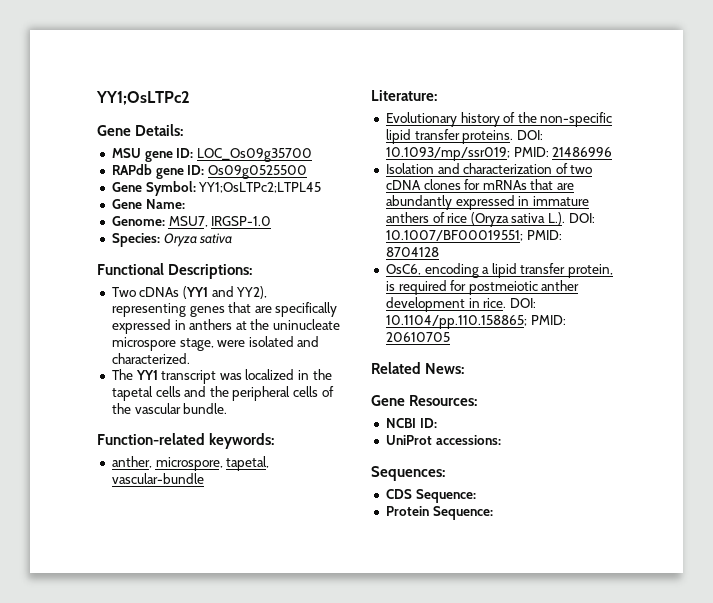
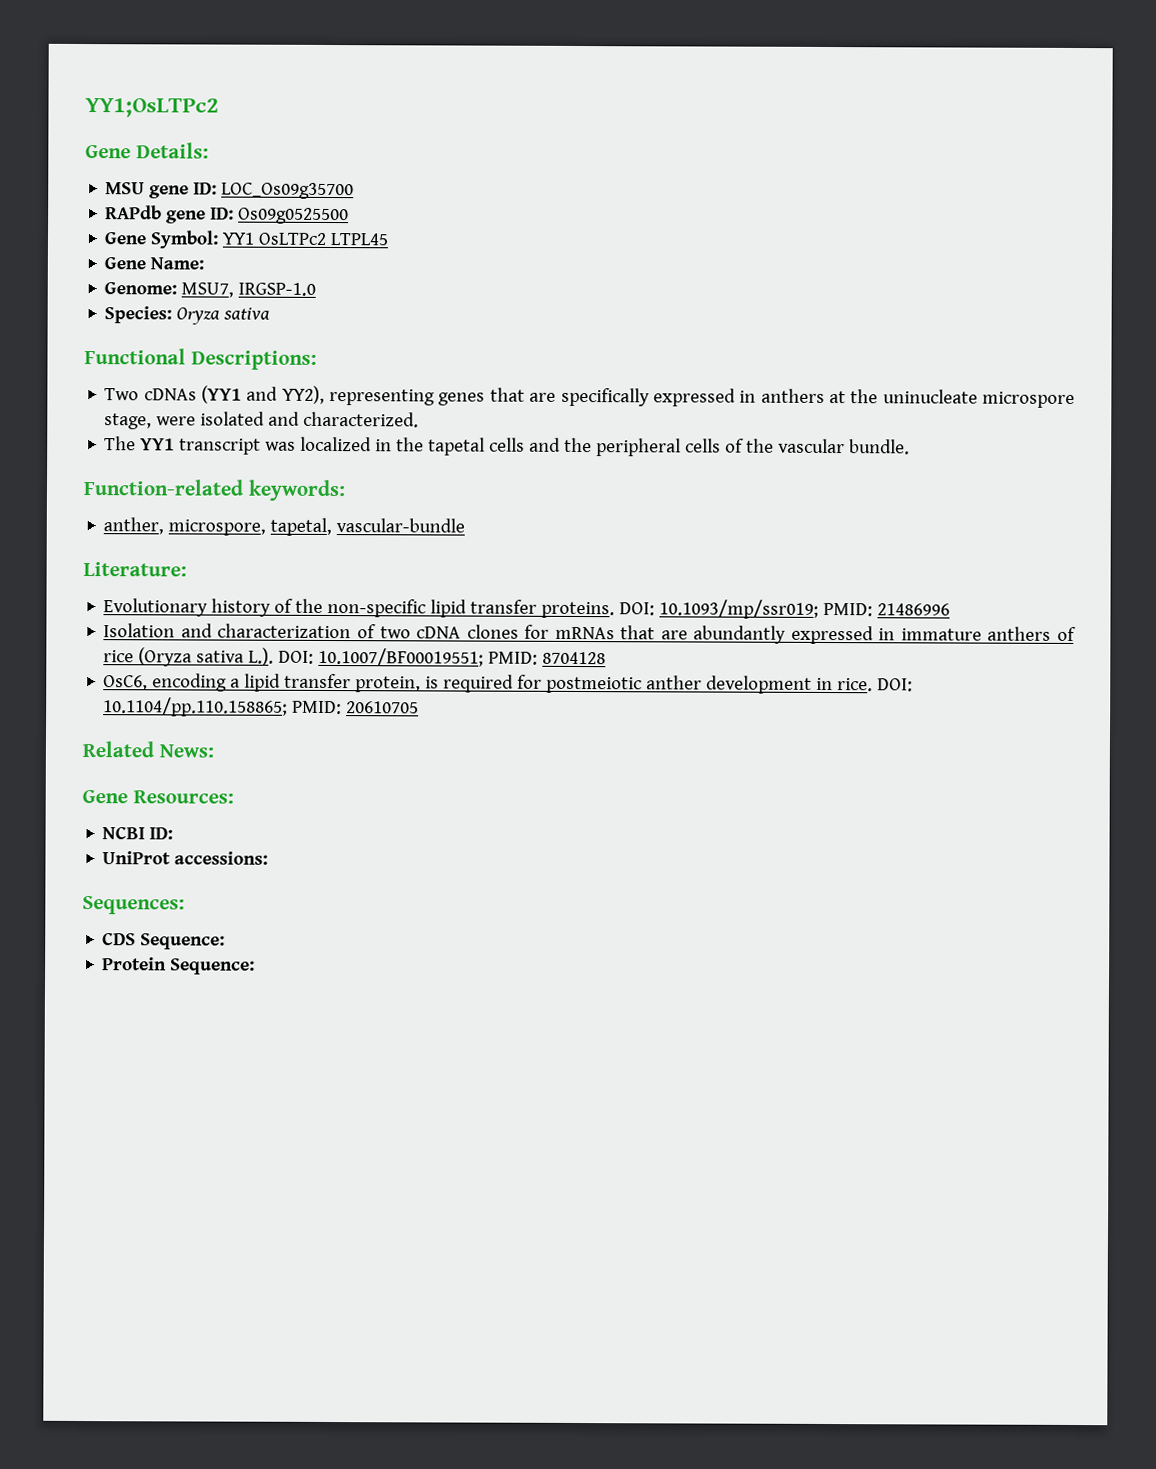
- Gene Symbol: YY1;OsLTPc2;LTPL45
+ Gene Symbol: YY1 OsLTPc2 LTPL45

